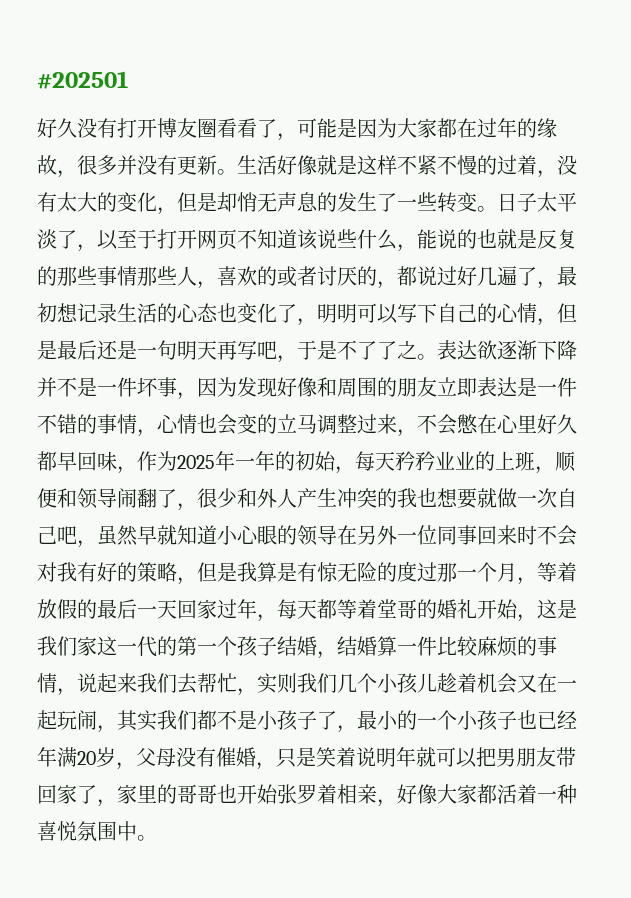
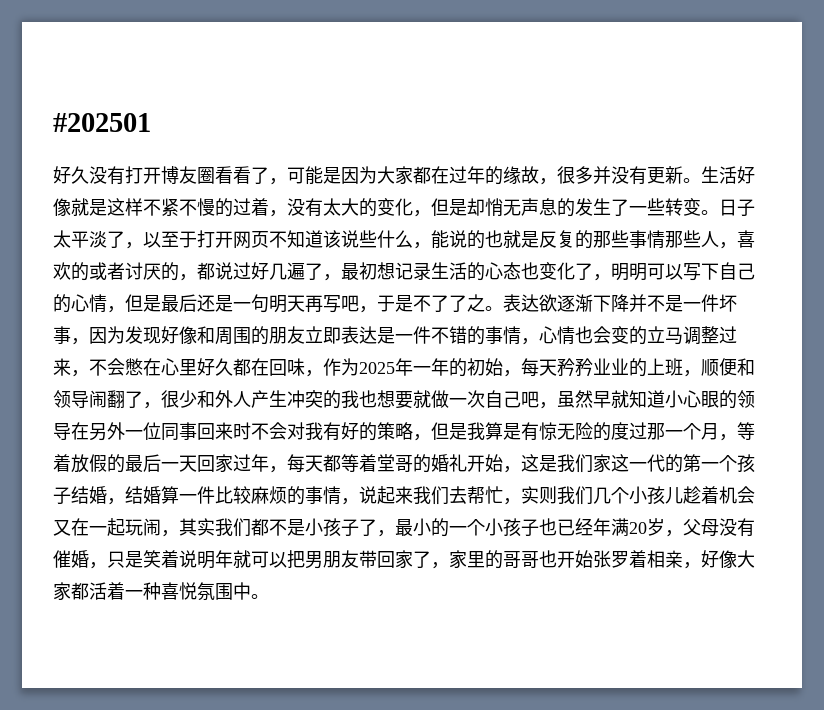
- 表达欲逐渐下降并不是一件坏事，因为发现好像和周围的朋友立即表达是一件不错的事情，心情也会变的立马调整过来，不会憋在心里好久都早回味，作为2025年一年的初始，每天矜矜业业的上班，顺便和领导闹翻了，很少和外人产生冲突的我也想要就做一次自己吧，虽然早就知道小心眼的领导在另外一位同事回来时不会对我有好的策略，但是我算是有惊无险的度过那一个月，等着放假的最后一天回家过年，每天都等着堂哥的婚礼开始，这是我们家这一代的第一个孩子结婚，结婚算一件比较麻烦的事情，说起来我们去帮忙，实则我们几个小孩儿趁着机会又在一起玩闹，其实我们都不是小孩子了，最小的一个小孩子也已经年满20岁，父母没有催婚，只是笑着说明年就可以把男朋友带回家了，家里的哥哥也开始张罗着相亲，好像大家都活着一种喜悦氛围中。
+ 表达欲逐渐下降并不是一件坏事，因为发现好像和周围的朋友立即表达是一件不错的事情，心情也会变的立马调整过来，不会憋在心里好久都在回味，作为2025年一年的初始，每天矜矜业业的上班，顺便和领导闹翻了，很少和外人产生冲突的我也想要就做一次自己吧，虽然早就知道小心眼的领导在另外一位同事回来时不会对我有好的策略，但是我算是有惊无险的度过那一个月，等着放假的最后一天回家过年，每天都等着堂哥的婚礼开始，这是我们家这一代的第一个孩子结婚，结婚算一件比较麻烦的事情，说起来我们去帮忙，实则我们几个小孩儿趁着机会又在一起玩闹，其实我们都不是小孩子了，最小的一个小孩子也已经年满20岁，父母没有催婚，只是笑着说明年就可以把男朋友带回家了，家里的哥哥也开始张罗着相亲，好像大家都活着一种喜悦氛围中。

